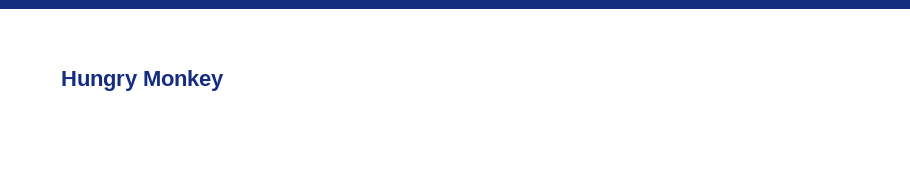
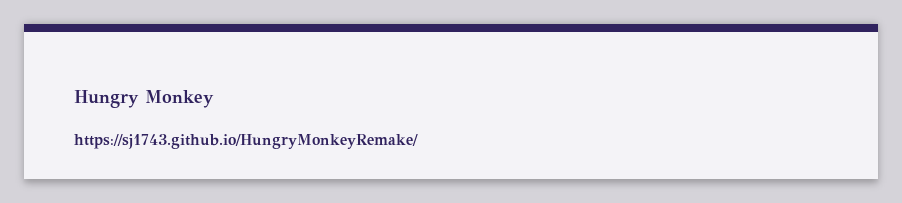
+ https://sj1743.github.io/HungryMonkeyRemake/

